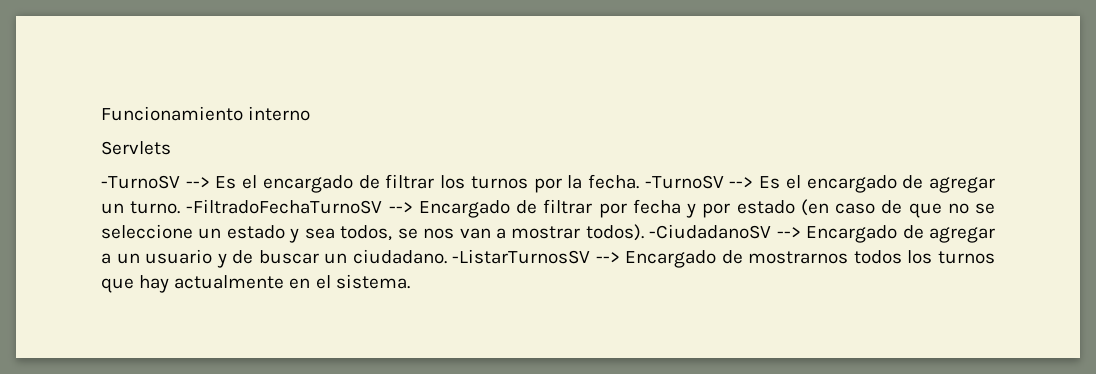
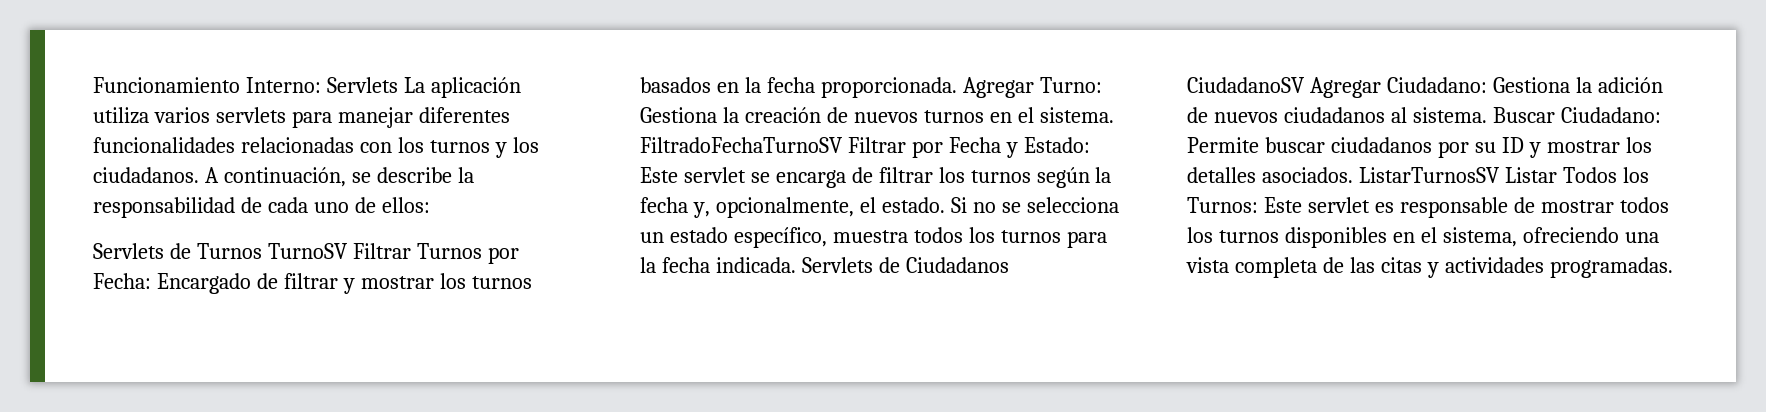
- Funcionamiento interno
- Servlets
- -TurnoSV --> Es el encargado de filtrar los turnos por la fecha. -TurnoSV --> Es el encargado de agregar un turno. -FiltradoFechaTurnoSV --> Encargado de filtrar por fecha y por estado (en caso de que no se seleccione un estado y sea todos, se nos van a mostrar todos). -CiudadanoSV --> Encargado de agregar a un usuario y de buscar un ciudadano. -ListarTurnosSV --> Encargado de mostrarnos todos los turnos que hay actualmente en el sistema.
+ Funcionamiento Interno: Servlets La aplicación utiliza varios servlets para manejar diferentes funcionalidades relacionadas con los turnos y los ciudadanos. A continuación, se describe la responsabilidad de cada uno de ellos:
+ Servlets de Turnos TurnoSV Filtrar Turnos por Fecha: Encargado de filtrar y mostrar los turnos basados en la fecha proporcionada. Agregar Turno: Gestiona la creación de nuevos turnos en el sistema. FiltradoFechaTurnoSV Filtrar por Fecha y Estado: Este servlet se encarga de filtrar los turnos según la fecha y, opcionalmente, el estado. Si no se selecciona un estado específico, muestra todos los turnos para la fecha indicada. Servlets de Ciudadanos CiudadanoSV Agregar Ciudadano: Gestiona la adición de nuevos ciudadanos al sistema. Buscar Ciudadano: Permite buscar ciudadanos por su ID y mostrar los detalles asociados. ListarTurnosSV Listar Todos los Turnos: Este servlet es responsable de mostrar todos los turnos disponibles en el sistema, ofreciendo una vista completa de las citas y actividades programadas.

